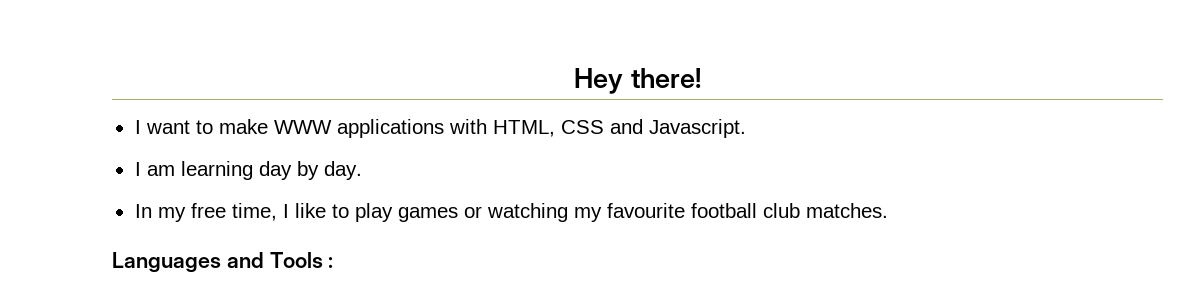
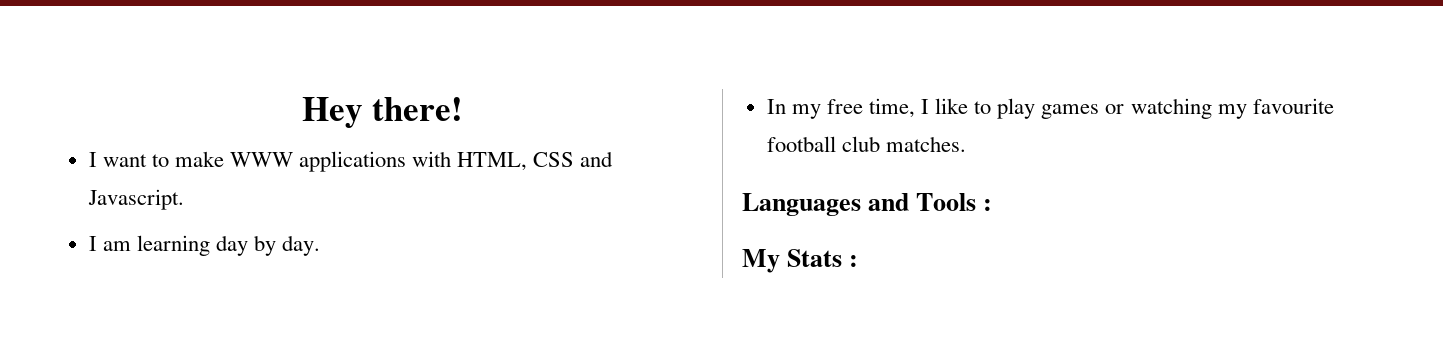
+ My Stats :

